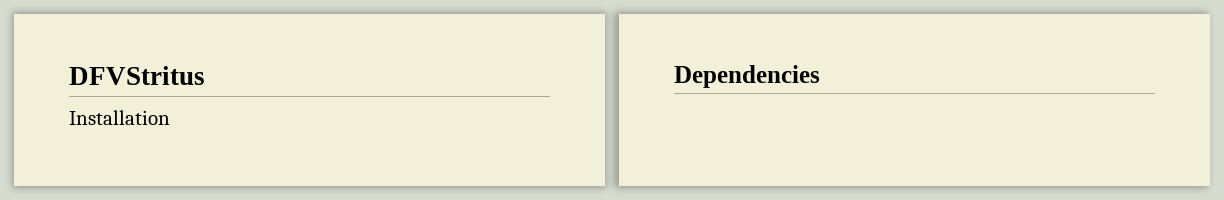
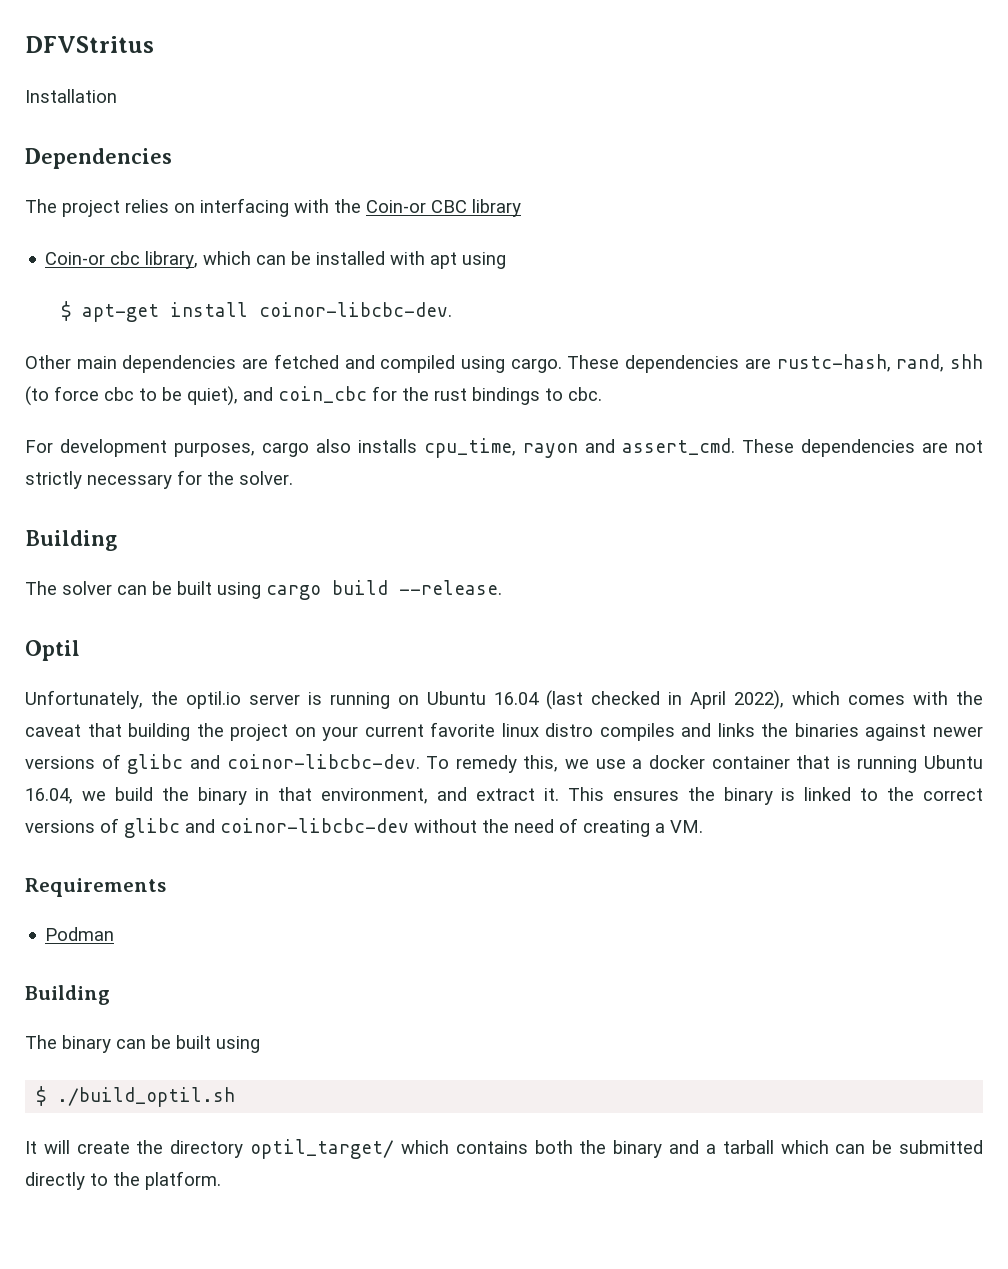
+ The project relies on interfacing with the Coin-or CBC library
+ Coin-or cbc library, which can be installed with apt using
+ $ apt-get install coinor-libcbc-dev.
+ Other main dependencies are fetched and compiled using cargo. These dependencies are rustc-hash, rand, shh (to force cbc to be quiet), and coin_cbc for the rust bindings to cbc.
+ For development purposes, cargo also installs cpu_time, rayon and assert_cmd. These dependencies are not strictly necessary for the solver.
+ Building
+ The solver can be built using cargo build --release.
+ Optil
+ Unfortunately, the optil.io server is running on Ubuntu 16.04 (last checked in April 2022), which comes with the caveat that building the project on your current favorite linux distro compiles and links the binaries against newer versions of glibc and coinor-libcbc-dev. To remedy this, we use a docker container that is running Ubuntu 16.04, we build the binary in that environment, and extract it. This ensures the binary is linked to the correct versions of glibc and coinor-libcbc-dev without the need of creating a VM.
+ Requirements
+ Podman
+ Building
+ The binary can be built using
+ $ ./build_optil.sh
+ It will create the directory optil_target/ which contains both the binary and a tarball which can be submitted directly to the platform.

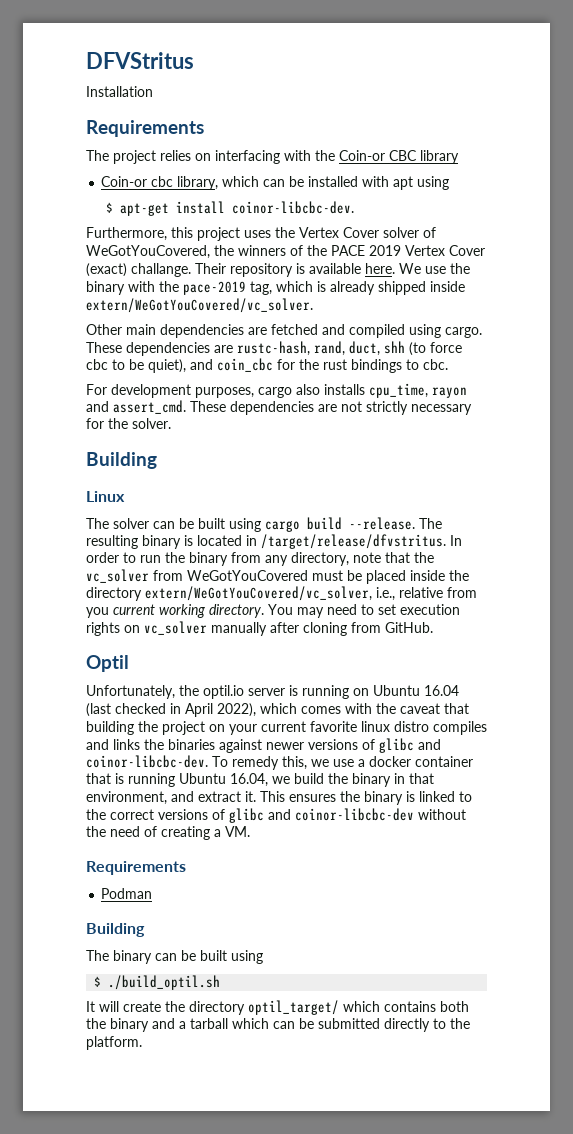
  Installation
- Dependencies
+ Requirements
+ Furthermore, this project uses the Vertex Cover solver of WeGotYouCovered, the winners of the PACE 2019 Vertex Cover (exact) challange. Their repository is available here. We use the binary with the pace-2019 tag, which is already shipped inside extern/WeGotYouCovered/vc_solver.
- These dependencies are rustc-hash, rand, shh (to force cbc to be quiet), and coin_cbc for the rust bindings to cbc.
+ These dependencies are rustc-hash, rand, duct, shh (to force cbc to be quiet), and coin_cbc for the rust bindings to cbc.
+ Linux
+ The resulting binary is located in /target/release/dfvstritus. In order to run the binary from any directory, note that the vc_solver from WeGotYouCovered must be placed inside the directory extern/WeGotYouCovered/vc_solver, i.e., relative from you current working directory. You may need to set execution rights on vc_solver manually after cloning from GitHub.

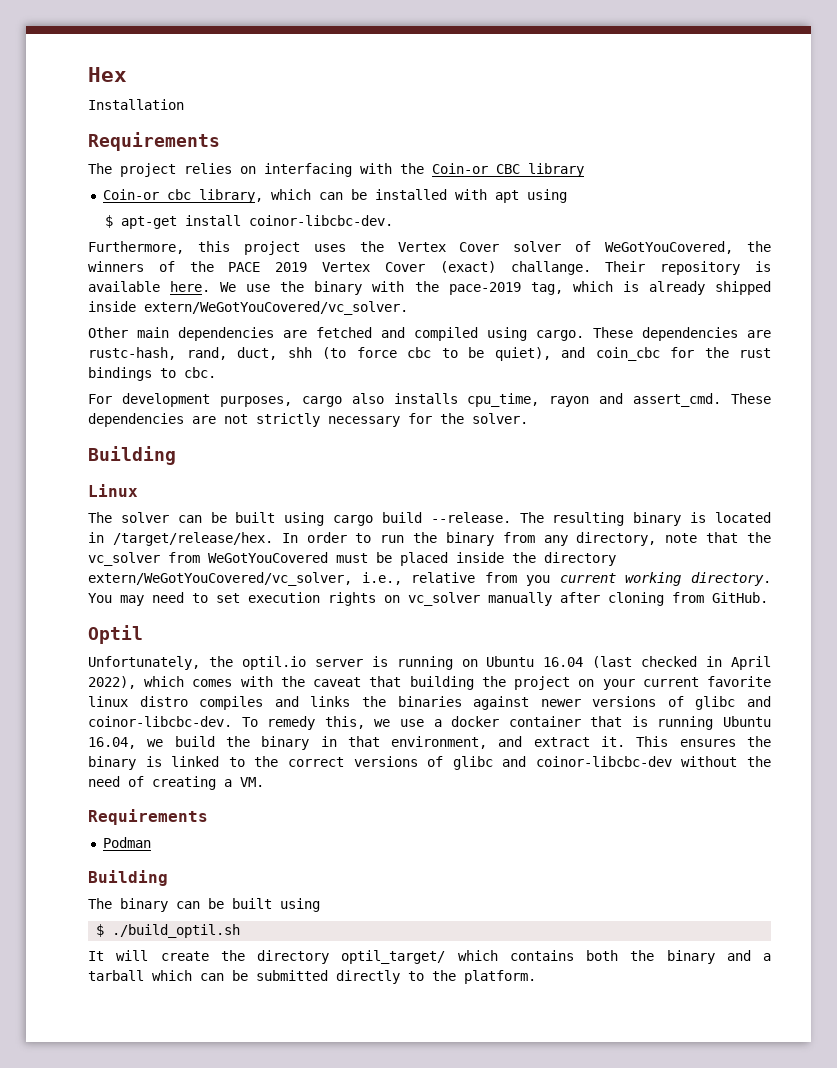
- DFVStritus
+ Hex
- The resulting binary is located in /target/release/dfvstritus.
+ The resulting binary is located in /target/release/hex.

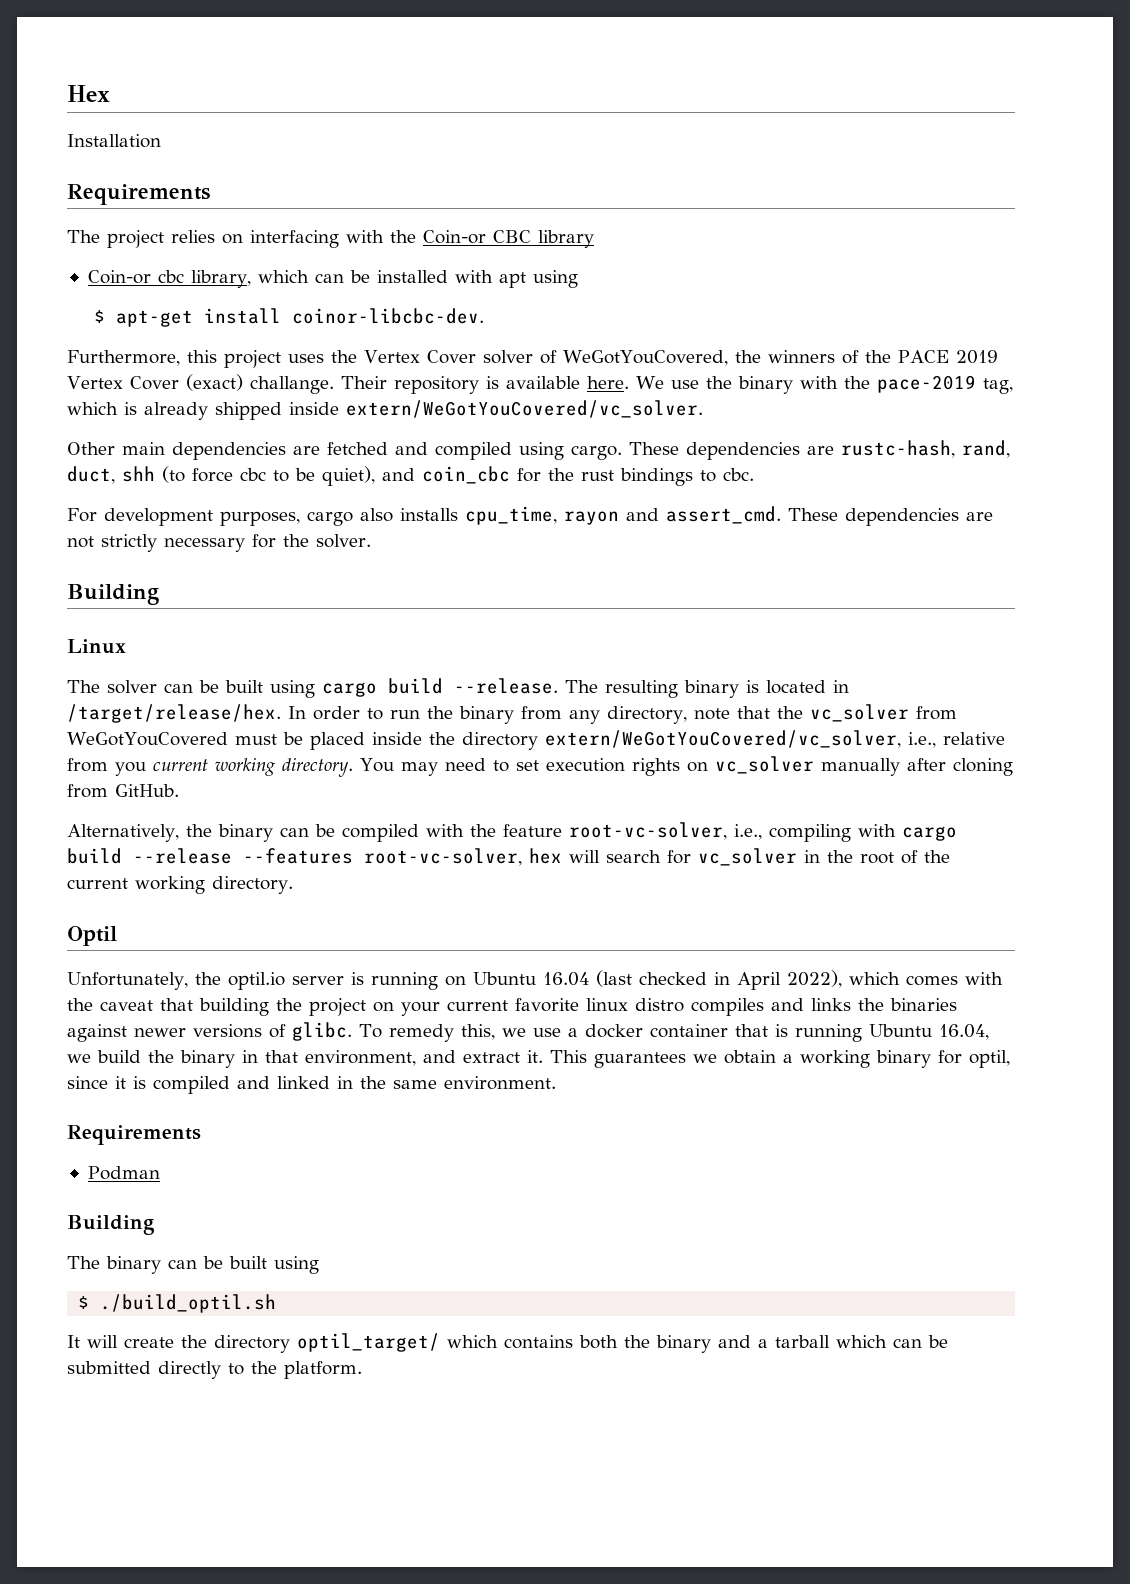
+ Alternatively, the binary can be compiled with the feature root-vc-solver, i.e., compiling with cargo build --release --features root-vc-solver, hex will search for vc_solver in the root of the current working directory.
- Unfortunately, the optil.io server is running on Ubuntu 16.04 (last checked in April 2022), which comes with the caveat that building the project on your current favorite linux distro compiles and links the binaries against newer versions of glibc and coinor-libcbc-dev.
+ Unfortunately, the optil.io server is running on Ubuntu 16.04 (last checked in April 2022), which comes with the caveat that building the project on your current favorite linux distro compiles and links the binaries against newer versions of glibc.
- This ensures the binary is linked to the correct versions of glibc and coinor-libcbc-dev without the need of creating a VM.
+ This guarantees we obtain a working binary for optil, since it is compiled and linked in the same environment.

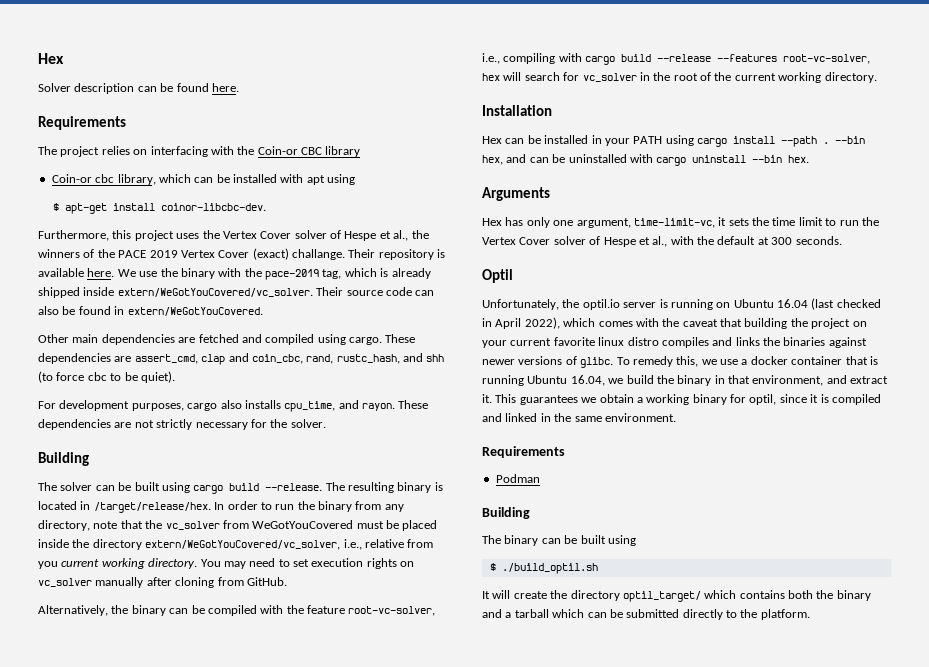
- Installation
+ Solver description can be found here.
- Furthermore, this project uses the Vertex Cover solver of WeGotYouCovered, the winners of the PACE 2019 Vertex Cover (exact) challange.
+ Furthermore, this project uses the Vertex Cover solver of Hespe et al., the winners of the PACE 2019 Vertex Cover (exact) challange.
+ Their source code can also be found in extern/WeGotYouCovered.
- These dependencies are rustc-hash, rand, duct, shh (to force cbc to be quiet), and coin_cbc for the rust bindings to cbc.
+ These dependencies are assert_cmd, clap and coin_cbc, rand, rustc_hash, and shh (to force cbc to be quiet).
- For development purposes, cargo also installs cpu_time, rayon and assert_cmd.
+ For development purposes, cargo also installs cpu_time, and rayon.
- Linux
+ Installation
+ Hex can be installed in your PATH using cargo install --path . --bin hex, and can be uninstalled with cargo uninstall --bin hex.
+ Arguments
+ Hex has only one argument, time-limit-vc, it sets the time limit to run the Vertex Cover solver of Hespe et al., with the default at 300 seconds.

